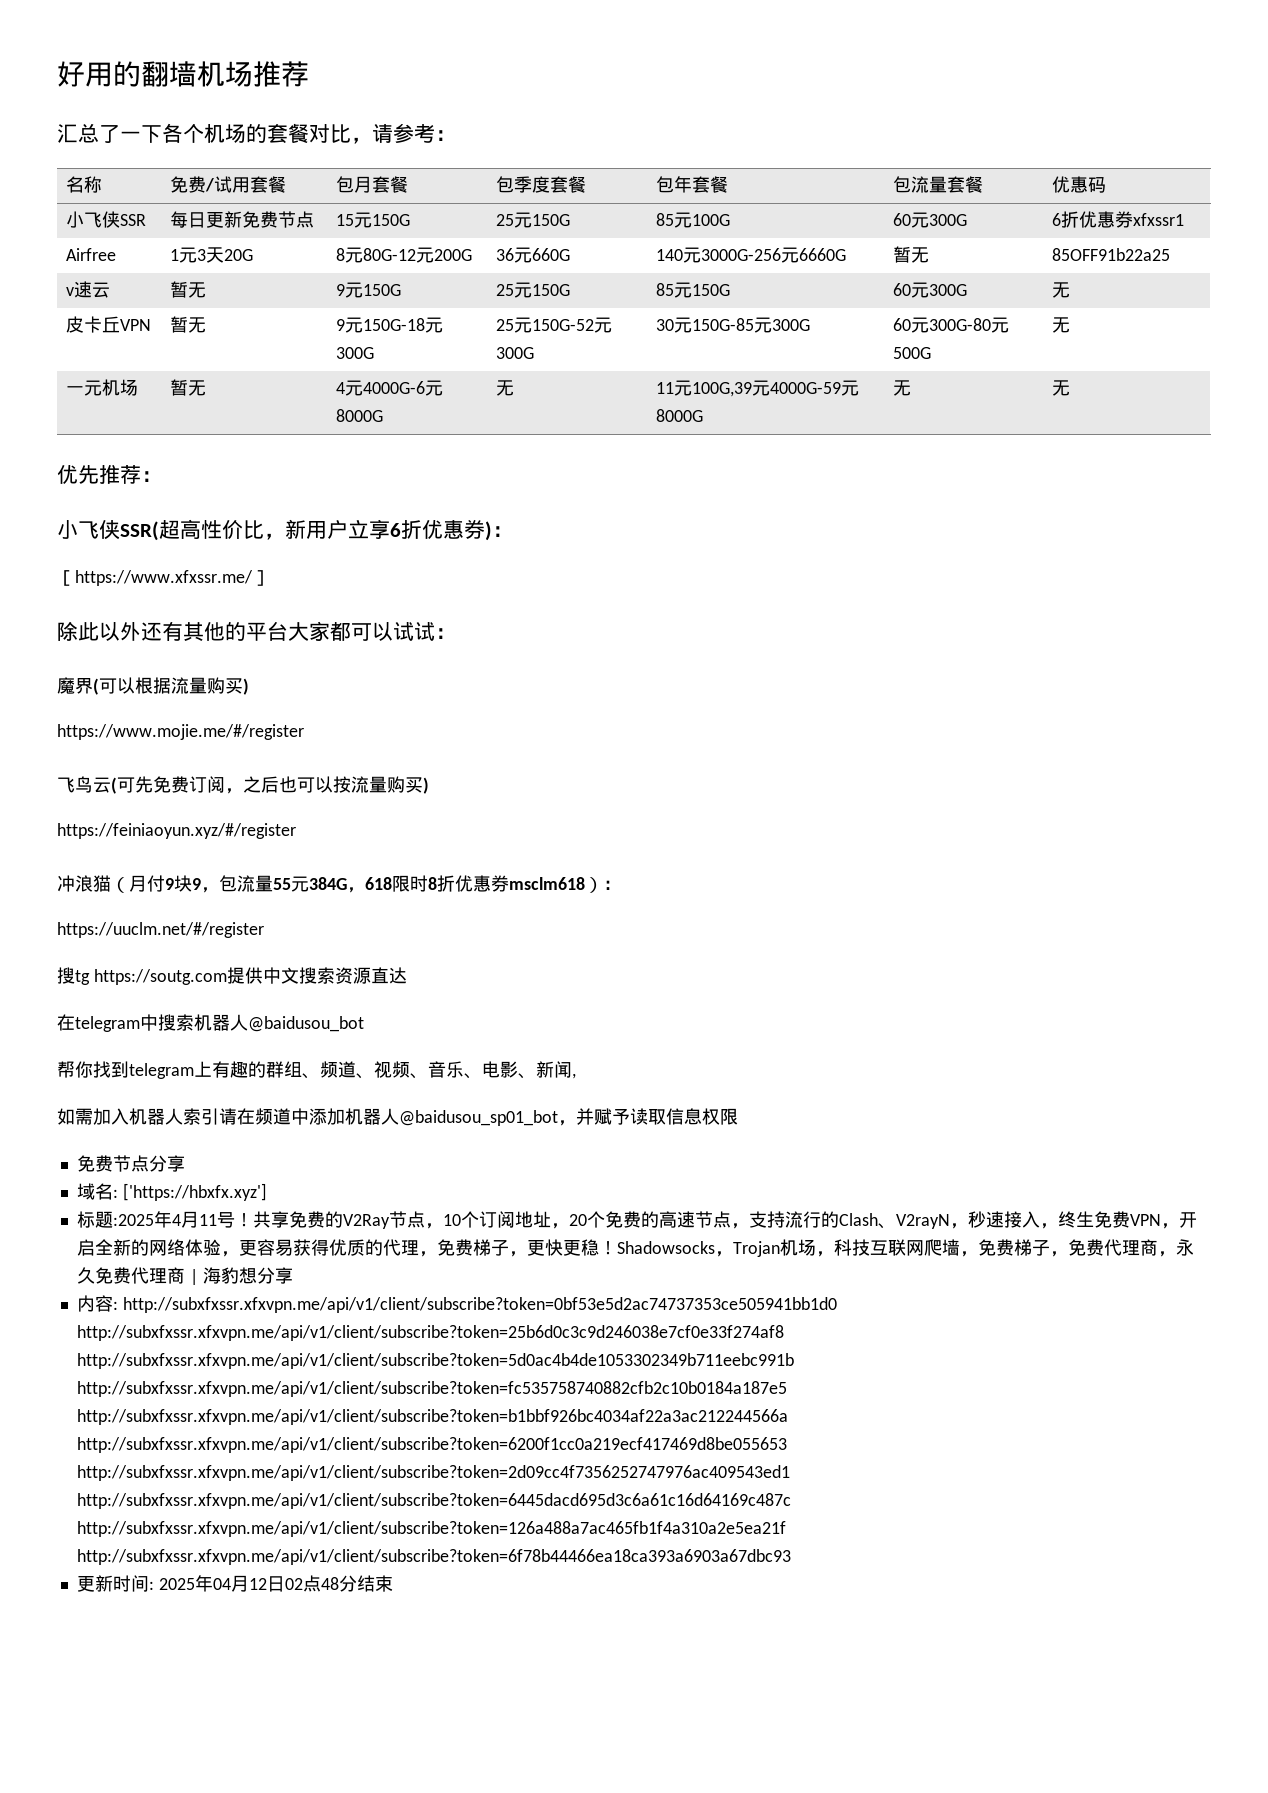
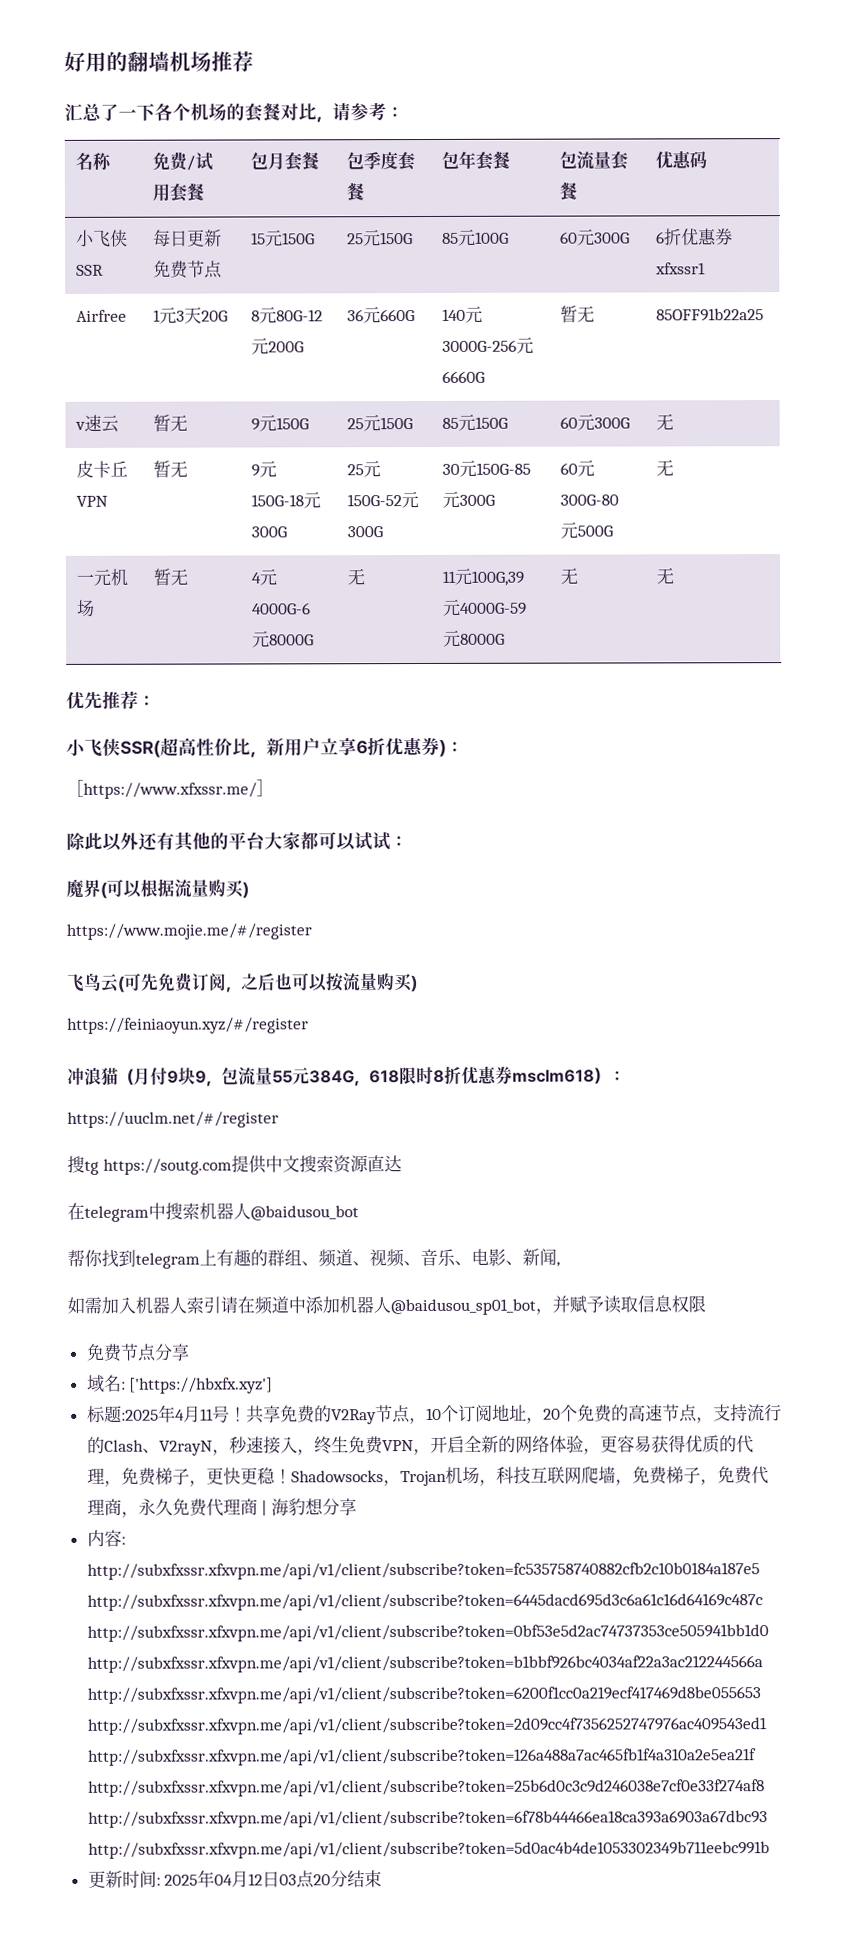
- 内容: http://subxfxssr.xfxvpn.me/api/v1/client/subscribe?token=0bf53e5d2ac74737353ce505941bb1d0 http://subxfxssr.xfxvpn.me/api/v1/client/subscribe?token=25b6d0c3c9d246038e7cf0e33f274af8 http://subxfxssr.xfxvpn.me/api/v1/client/subscribe?token=5d0ac4b4de1053302349b711eebc991b http://subxfxssr.xfxvpn.me/api/v1/client/subscribe?token=fc535758740882cfb2c10b0184a187e5 http://subxfxssr.xfxvpn.me/api/v1/client/subscribe?token=b1bbf926bc4034af22a3ac212244566a http://subxfxssr.xfxvpn.me/api/v1/client/subscribe?token=6200f1cc0a219ecf417469d8be055653 http://subxfxssr.xfxvpn.me/api/v1/client/subscribe?token=2d09cc4f7356252747976ac409543ed1 http://subxfxssr.xfxvpn.me/api/v1/client/subscribe?token=6445dacd695d3c6a61c16d64169c487c http://subxfxssr.xfxvpn.me/api/v1/client/subscribe?token=126a488a7ac465fb1f4a310a2e5ea21f http://subxfxssr.xfxvpn.me/api/v1/client/subscribe?token=6f78b44466ea18ca393a6903a67dbc93
+ 内容: http://subxfxssr.xfxvpn.me/api/v1/client/subscribe?token=fc535758740882cfb2c10b0184a187e5 http://subxfxssr.xfxvpn.me/api/v1/client/subscribe?token=6445dacd695d3c6a61c16d64169c487c http://subxfxssr.xfxvpn.me/api/v1/client/subscribe?token=0bf53e5d2ac74737353ce505941bb1d0 http://subxfxssr.xfxvpn.me/api/v1/client/subscribe?token=b1bbf926bc4034af22a3ac212244566a http://subxfxssr.xfxvpn.me/api/v1/client/subscribe?token=6200f1cc0a219ecf417469d8be055653 http://subxfxssr.xfxvpn.me/api/v1/client/subscribe?token=2d09cc4f7356252747976ac409543ed1 http://subxfxssr.xfxvpn.me/api/v1/client/subscribe?token=126a488a7ac465fb1f4a310a2e5ea21f http://subxfxssr.xfxvpn.me/api/v1/client/subscribe?token=25b6d0c3c9d246038e7cf0e33f274af8 http://subxfxssr.xfxvpn.me/api/v1/client/subscribe?token=6f78b44466ea18ca393a6903a67dbc93 http://subxfxssr.xfxvpn.me/api/v1/client/subscribe?token=5d0ac4b4de1053302349b711eebc991b
- 更新时间: 2025年04月12日02点48分结束
+ 更新时间: 2025年04月12日03点20分结束

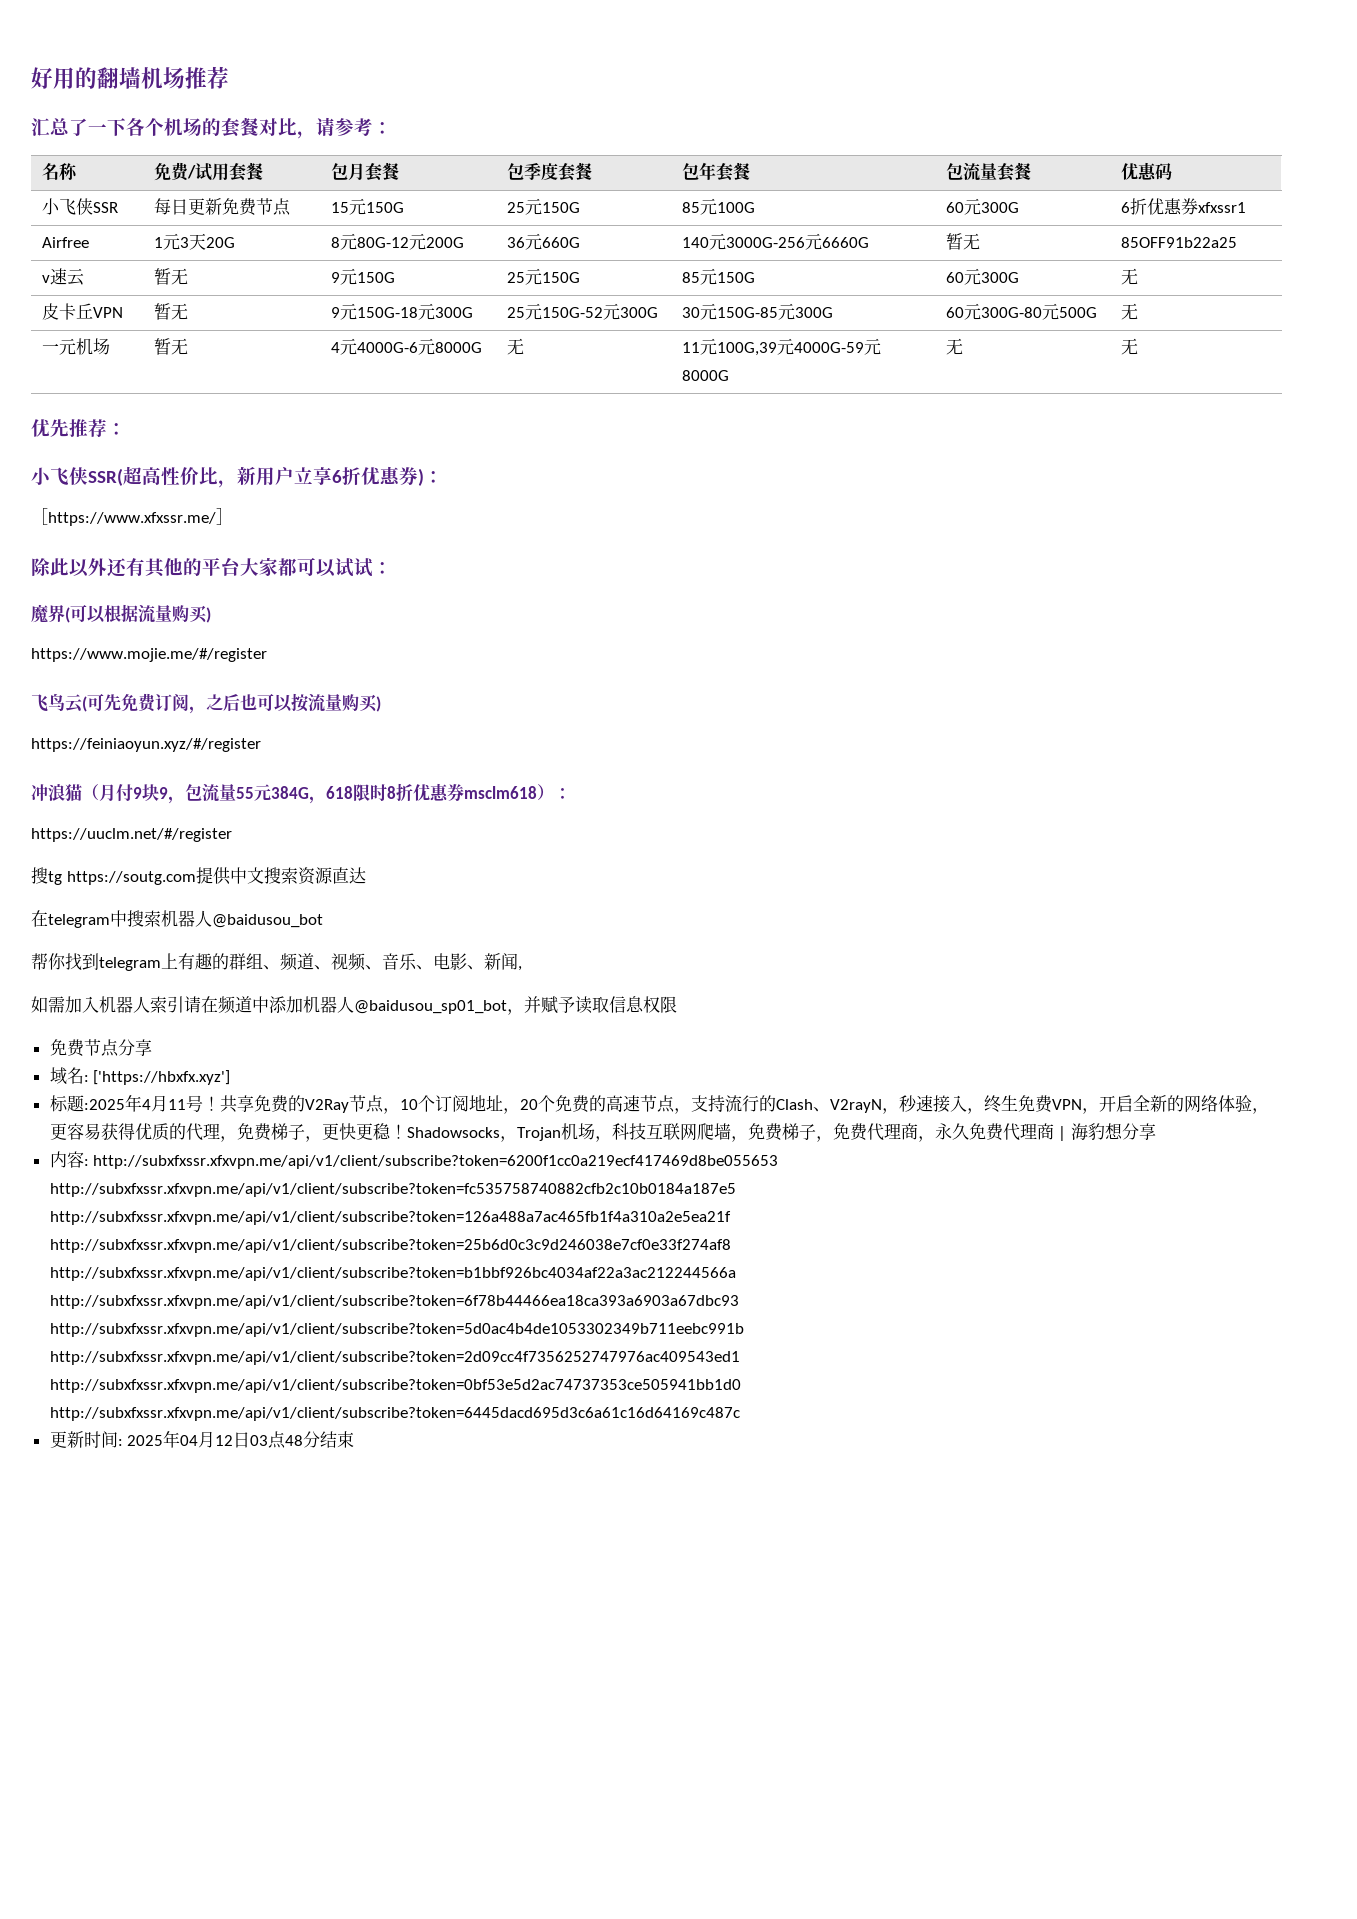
- 内容: http://subxfxssr.xfxvpn.me/api/v1/client/subscribe?token=fc535758740882cfb2c10b0184a187e5 http://subxfxssr.xfxvpn.me/api/v1/client/subscribe?token=6445dacd695d3c6a61c16d64169c487c http://subxfxssr.xfxvpn.me/api/v1/client/subscribe?token=0bf53e5d2ac74737353ce505941bb1d0 http://subxfxssr.xfxvpn.me/api/v1/client/subscribe?token=b1bbf926bc4034af22a3ac212244566a http://subxfxssr.xfxvpn.me/api/v1/client/subscribe?token=6200f1cc0a219ecf417469d8be055653 http://subxfxssr.xfxvpn.me/api/v1/client/subscribe?token=2d09cc4f7356252747976ac409543ed1 http://subxfxssr.xfxvpn.me/api/v1/client/subscribe?token=126a488a7ac465fb1f4a310a2e5ea21f http://subxfxssr.xfxvpn.me/api/v1/client/subscribe?token=25b6d0c3c9d246038e7cf0e33f274af8 http://subxfxssr.xfxvpn.me/api/v1/client/subscribe?token=6f78b44466ea18ca393a6903a67dbc93 http://subxfxssr.xfxvpn.me/api/v1/client/subscribe?token=5d0ac4b4de1053302349b711eebc991b
+ 内容: http://subxfxssr.xfxvpn.me/api/v1/client/subscribe?token=6200f1cc0a219ecf417469d8be055653 http://subxfxssr.xfxvpn.me/api/v1/client/subscribe?token=fc535758740882cfb2c10b0184a187e5 http://subxfxssr.xfxvpn.me/api/v1/client/subscribe?token=126a488a7ac465fb1f4a310a2e5ea21f http://subxfxssr.xfxvpn.me/api/v1/client/subscribe?token=25b6d0c3c9d246038e7cf0e33f274af8 http://subxfxssr.xfxvpn.me/api/v1/client/subscribe?token=b1bbf926bc4034af22a3ac212244566a http://subxfxssr.xfxvpn.me/api/v1/client/subscribe?token=6f78b44466ea18ca393a6903a67dbc93 http://subxfxssr.xfxvpn.me/api/v1/client/subscribe?token=5d0ac4b4de1053302349b711eebc991b http://subxfxssr.xfxvpn.me/api/v1/client/subscribe?token=2d09cc4f7356252747976ac409543ed1 http://subxfxssr.xfxvpn.me/api/v1/client/subscribe?token=0bf53e5d2ac74737353ce505941bb1d0 http://subxfxssr.xfxvpn.me/api/v1/client/subscribe?token=6445dacd695d3c6a61c16d64169c487c
- 更新时间: 2025年04月12日03点20分结束
+ 更新时间: 2025年04月12日03点48分结束

